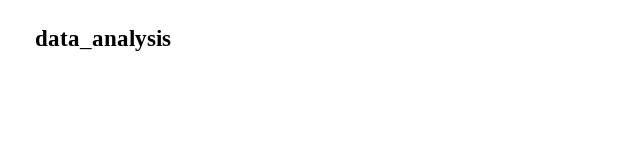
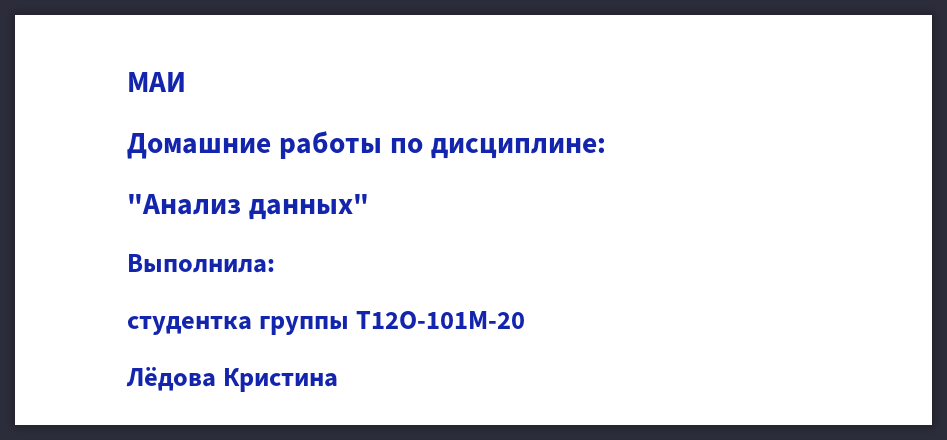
- data_analysis
+ МАИ
+ Домашние работы по дисциплине:
+ "Анализ данных"
+ Выполнила:
+ студентка группы Т12О-101М-20
+ Лёдова Кристина

